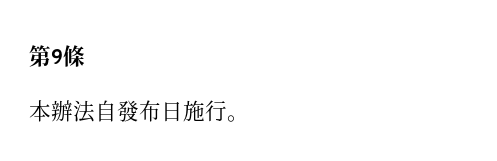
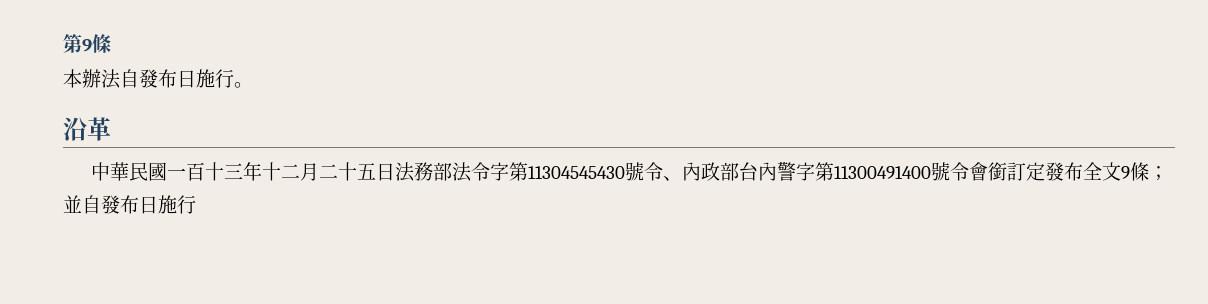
+ 沿革
+ 中華民國一百十三年十二月二十五日法務部法令字第11304545430號令、內政部台內警字第11300491400號令會銜訂定發布全文9條；並自發布日施行

